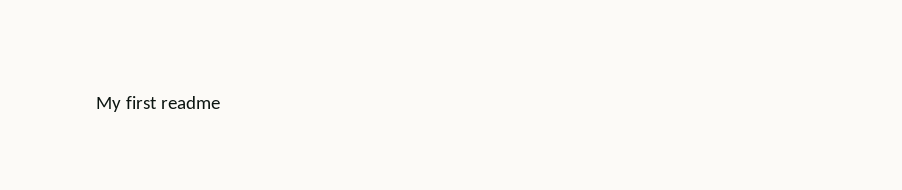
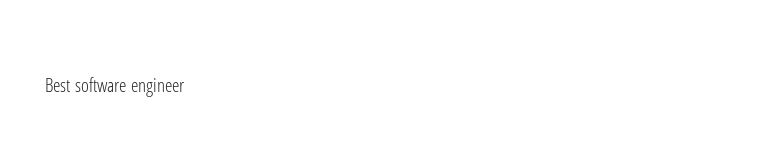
- My first readme
+ Best software engineer

